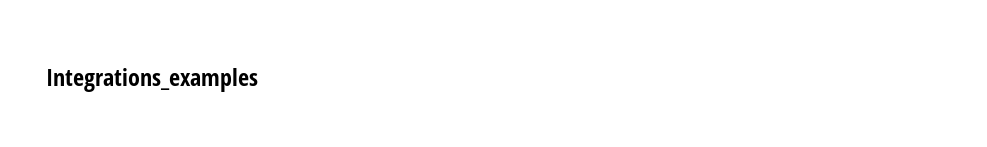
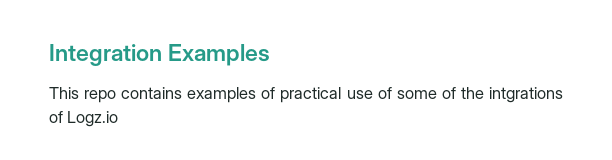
- Integrations_examples
+ Integration Examples
+ This repo contains examples of practical use of some of the intgrations of Logz.io

